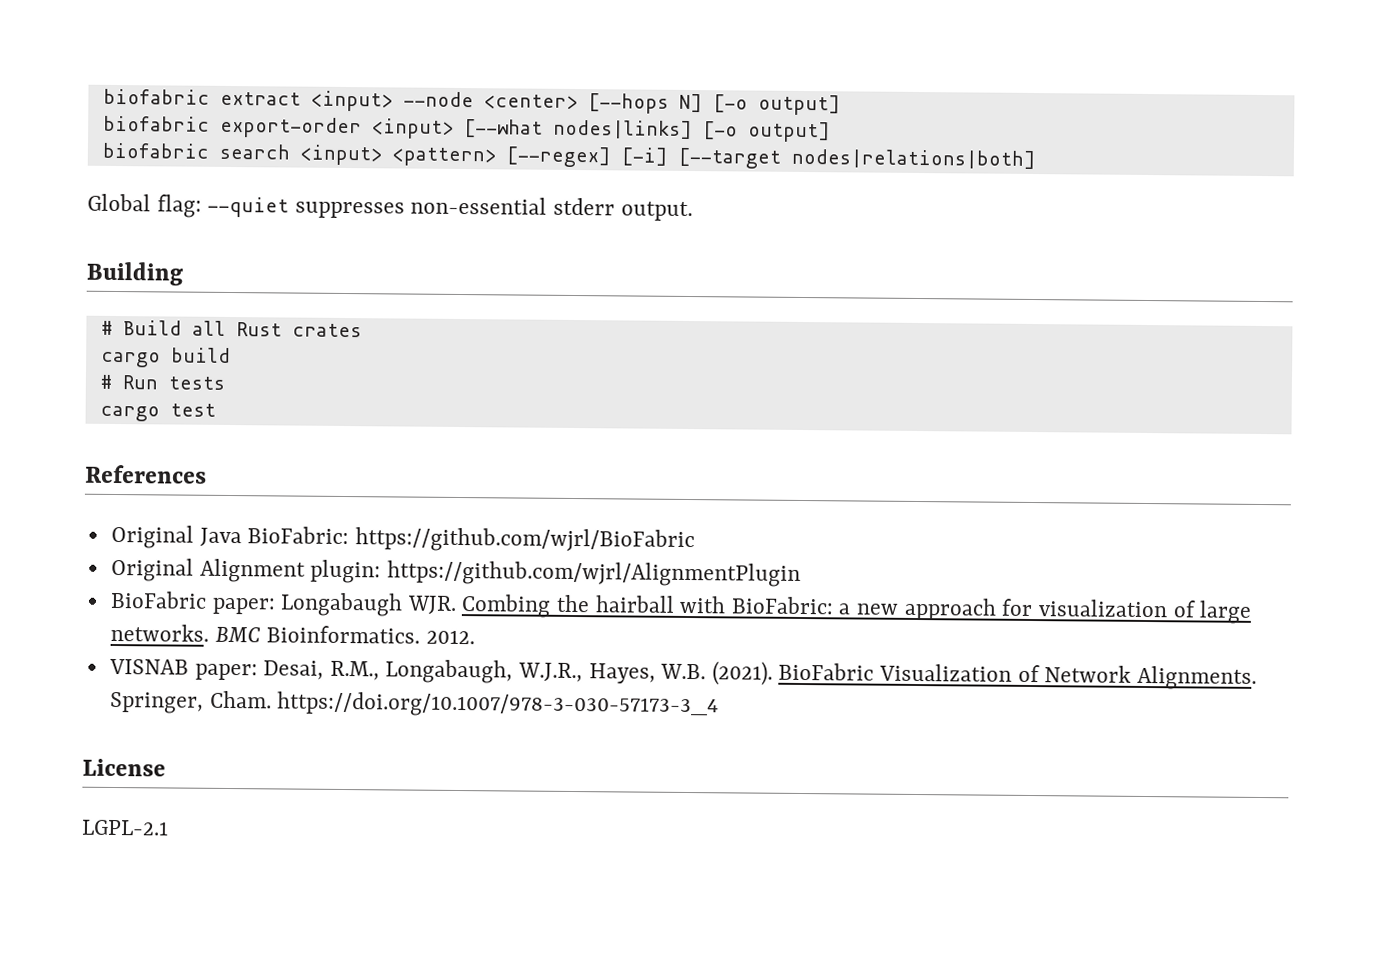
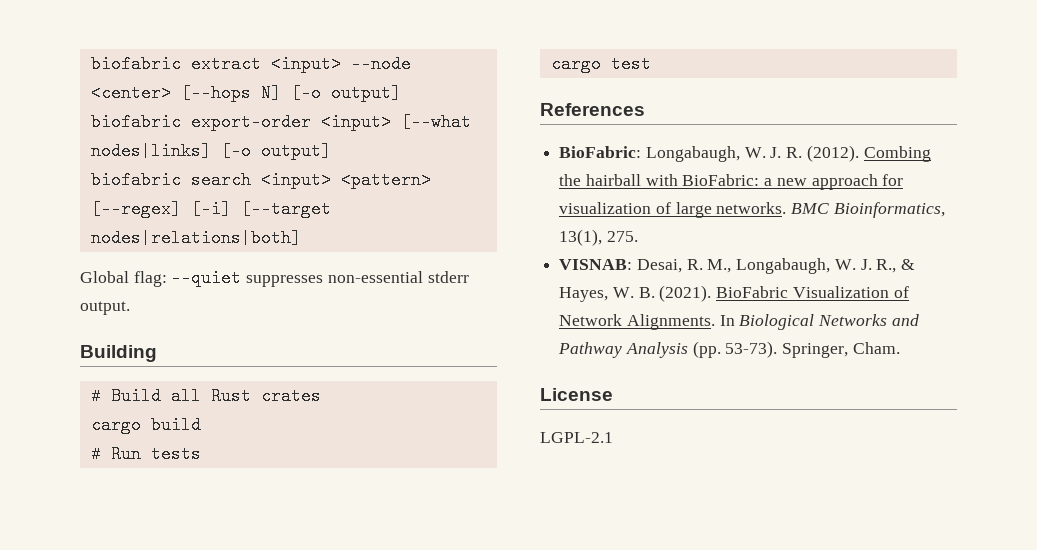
- Original Java BioFabric: https://github.com/wjrl/BioFabric
- Original Alignment plugin: https://github.com/wjrl/AlignmentPlugin
- BioFabric paper: Longabaugh WJR. Combing the hairball with BioFabric: a new approach for visualization of large networks.
+ BioFabric: Longabaugh, W. J. R. (2012). Combing the hairball with BioFabric: a new approach for visualization of large networks.
- BMC Bioinformatics. 2012.
- VISNAB paper: Desai, R.M., Longabaugh, W.J.R., Hayes, W.B. (2021).
+ BMC Bioinformatics, 13(1), 275.
+ VISNAB: Desai, R. M., Longabaugh, W. J. R., & Hayes, W. B. (2021).
+ In Biological Networks and Pathway Analysis (pp. 53-73).
- Springer, Cham. https://doi.org/10.1007/978-3-030-57173-3_4
+ Springer, Cham.

